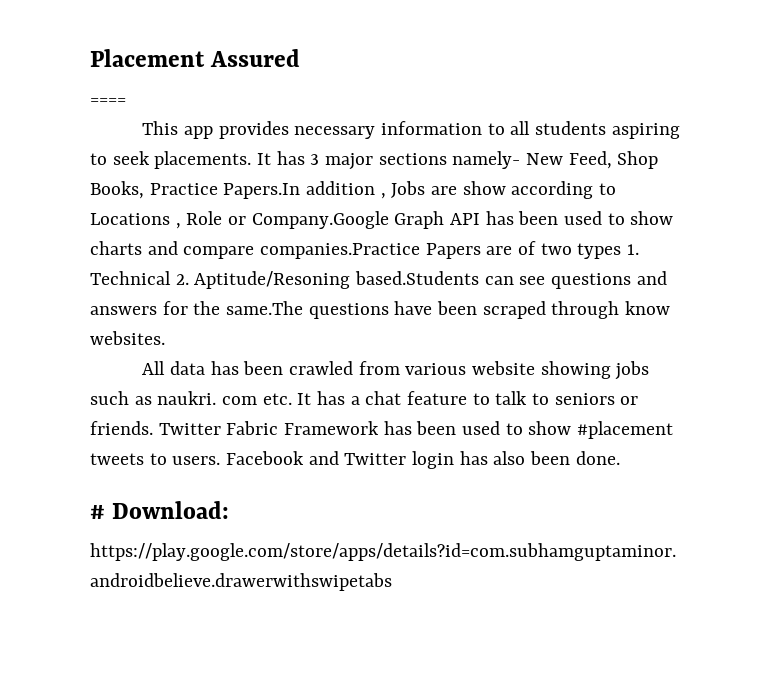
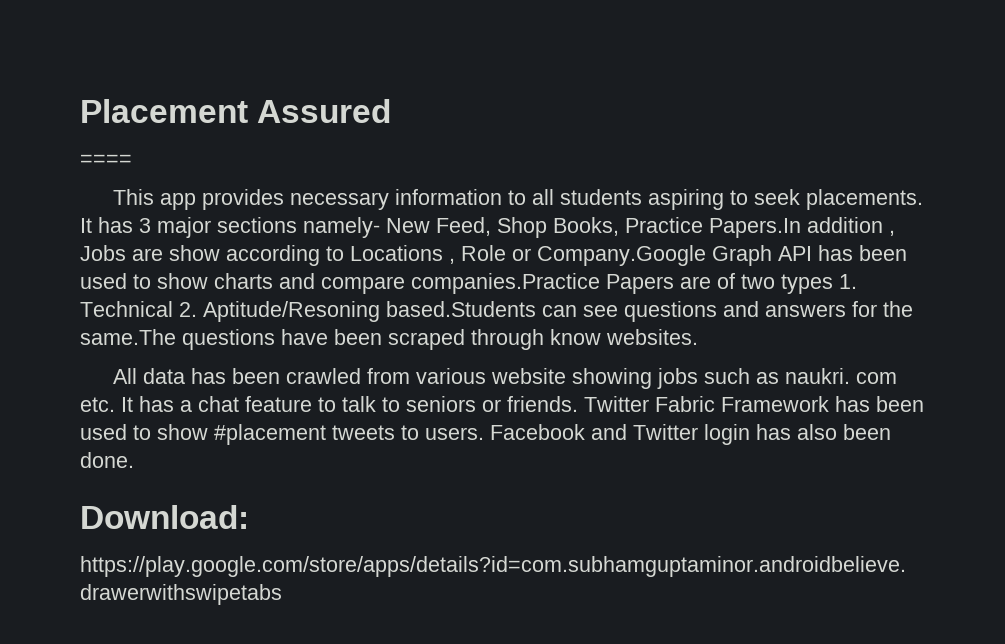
- # Download:
+ Download:

